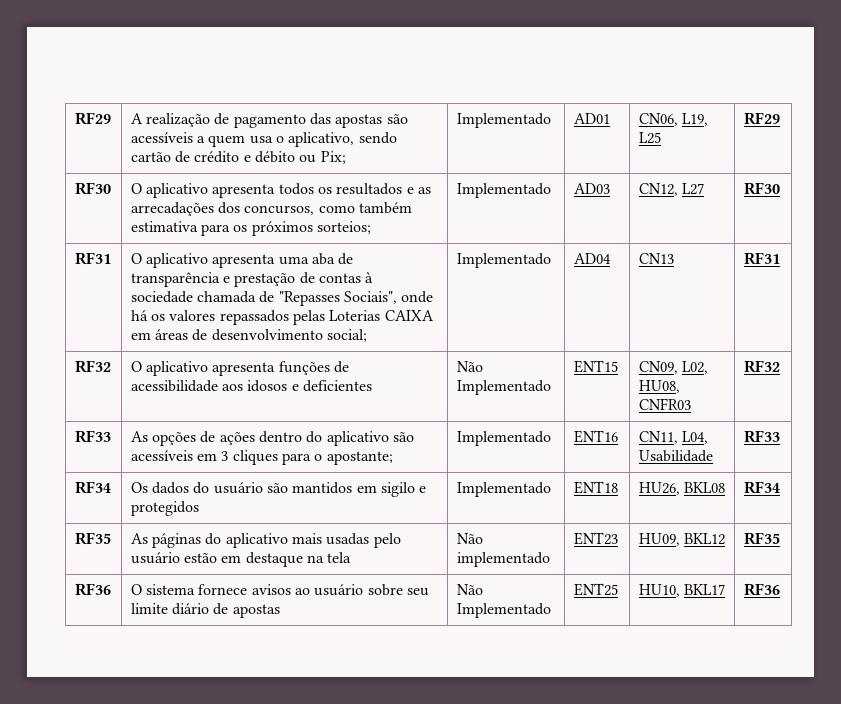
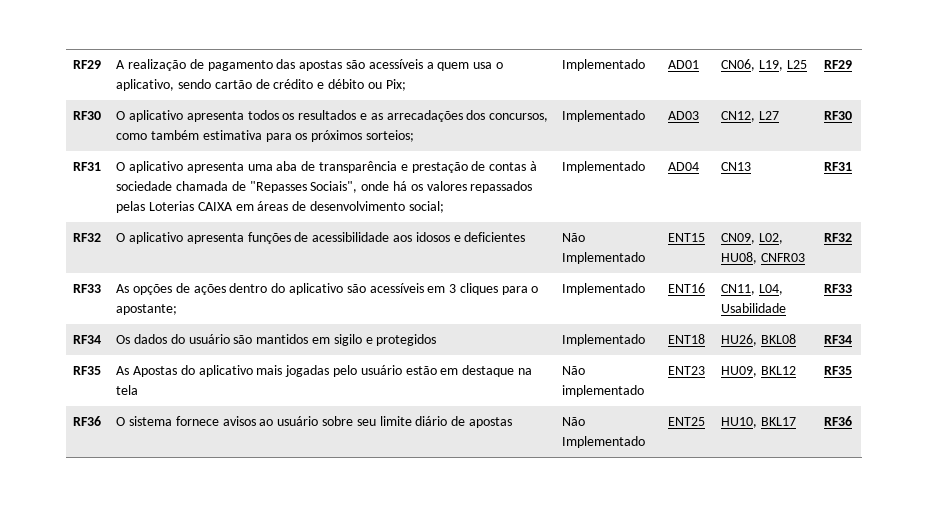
- RF35 | As páginas do aplicativo mais usadas pelo usuário estão em destaque na tela | Não implementado | ENT23 | HU09, BKL12 | RF35
+ RF35 | As Apostas do aplicativo mais jogadas pelo usuário estão em destaque na tela | Não implementado | ENT23 | HU09, BKL12 | RF35

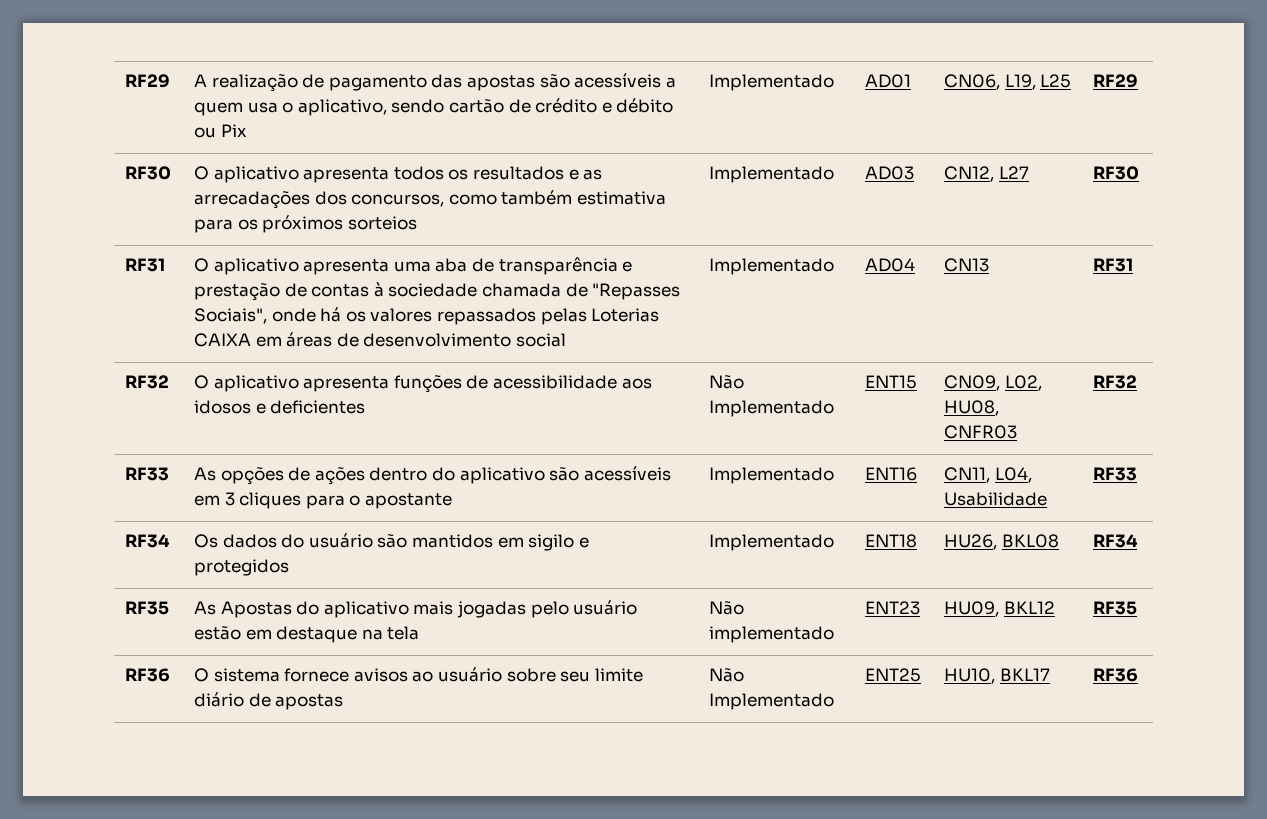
- RF29 | A realização de pagamento das apostas são acessíveis a quem usa o aplicativo, sendo cartão de crédito e débito ou Pix; | Implementado | AD01 | CN06, L19, L25 | RF29
+ RF29 | A realização de pagamento das apostas são acessíveis a quem usa o aplicativo, sendo cartão de crédito e débito ou Pix | Implementado | AD01 | CN06, L19, L25 | RF29
- RF30 | O aplicativo apresenta todos os resultados e as arrecadações dos concursos, como também estimativa para os próximos sorteios; | Implementado | AD03 | CN12, L27 | RF30
+ RF30 | O aplicativo apresenta todos os resultados e as arrecadações dos concursos, como também estimativa para os próximos sorteios | Implementado | AD03 | CN12, L27 | RF30
- RF31 | O aplicativo apresenta uma aba de transparência e prestação de contas à sociedade chamada de "Repasses Sociais", onde há os valores repassados pelas Loterias CAIXA em áreas de desenvolvimento social; | Implementado | AD04 | CN13 | RF31
+ RF31 | O aplicativo apresenta uma aba de transparência e prestação de contas à sociedade chamada de "Repasses Sociais", onde há os valores repassados pelas Loterias CAIXA em áreas de desenvolvimento social | Implementado | AD04 | CN13 | RF31
- RF33 | As opções de ações dentro do aplicativo são acessíveis em 3 cliques para o apostante; | Implementado | ENT16 | CN11, L04, Usabilidade | RF33
+ RF33 | As opções de ações dentro do aplicativo são acessíveis em 3 cliques para o apostante | Implementado | ENT16 | CN11, L04, Usabilidade | RF33

